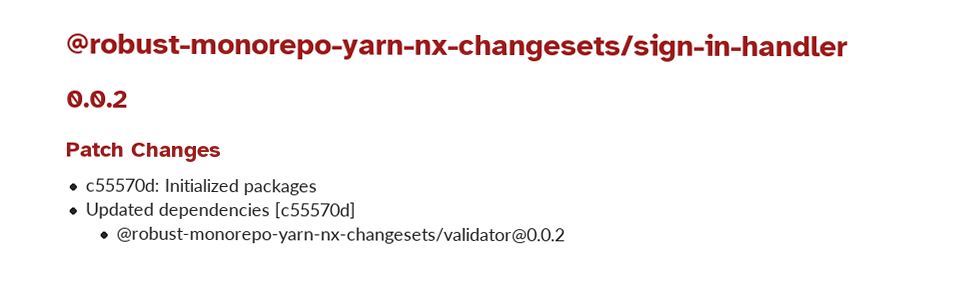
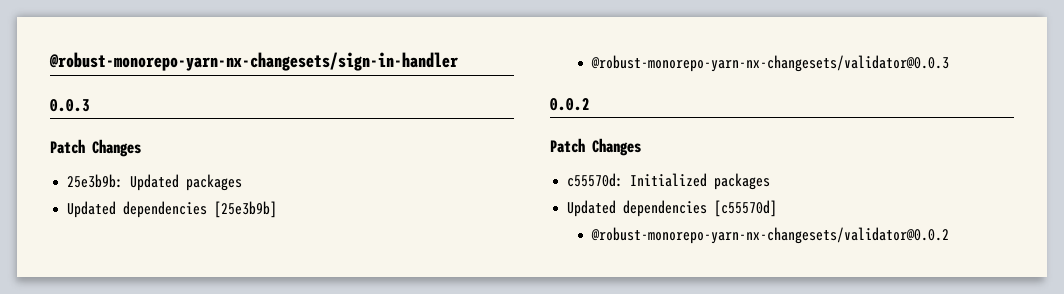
+ 0.0.3
+ Patch Changes
+ 25e3b9b: Updated packages
+ Updated dependencies [25e3b9b]
+ @robust-monorepo-yarn-nx-changesets/validator@0.0.3

